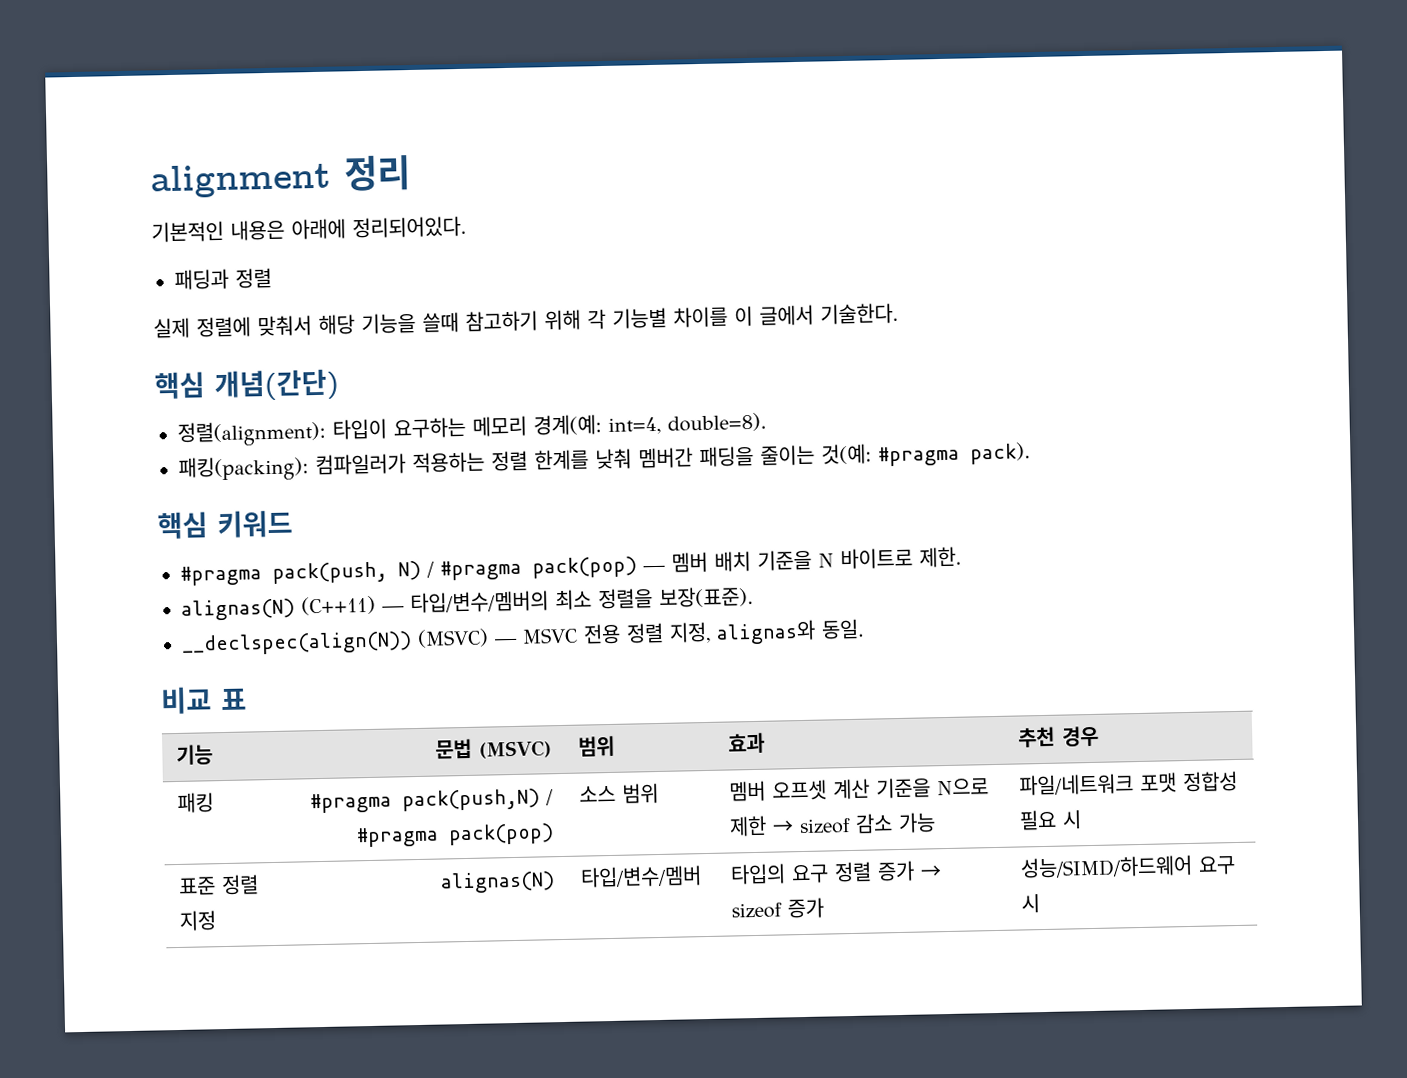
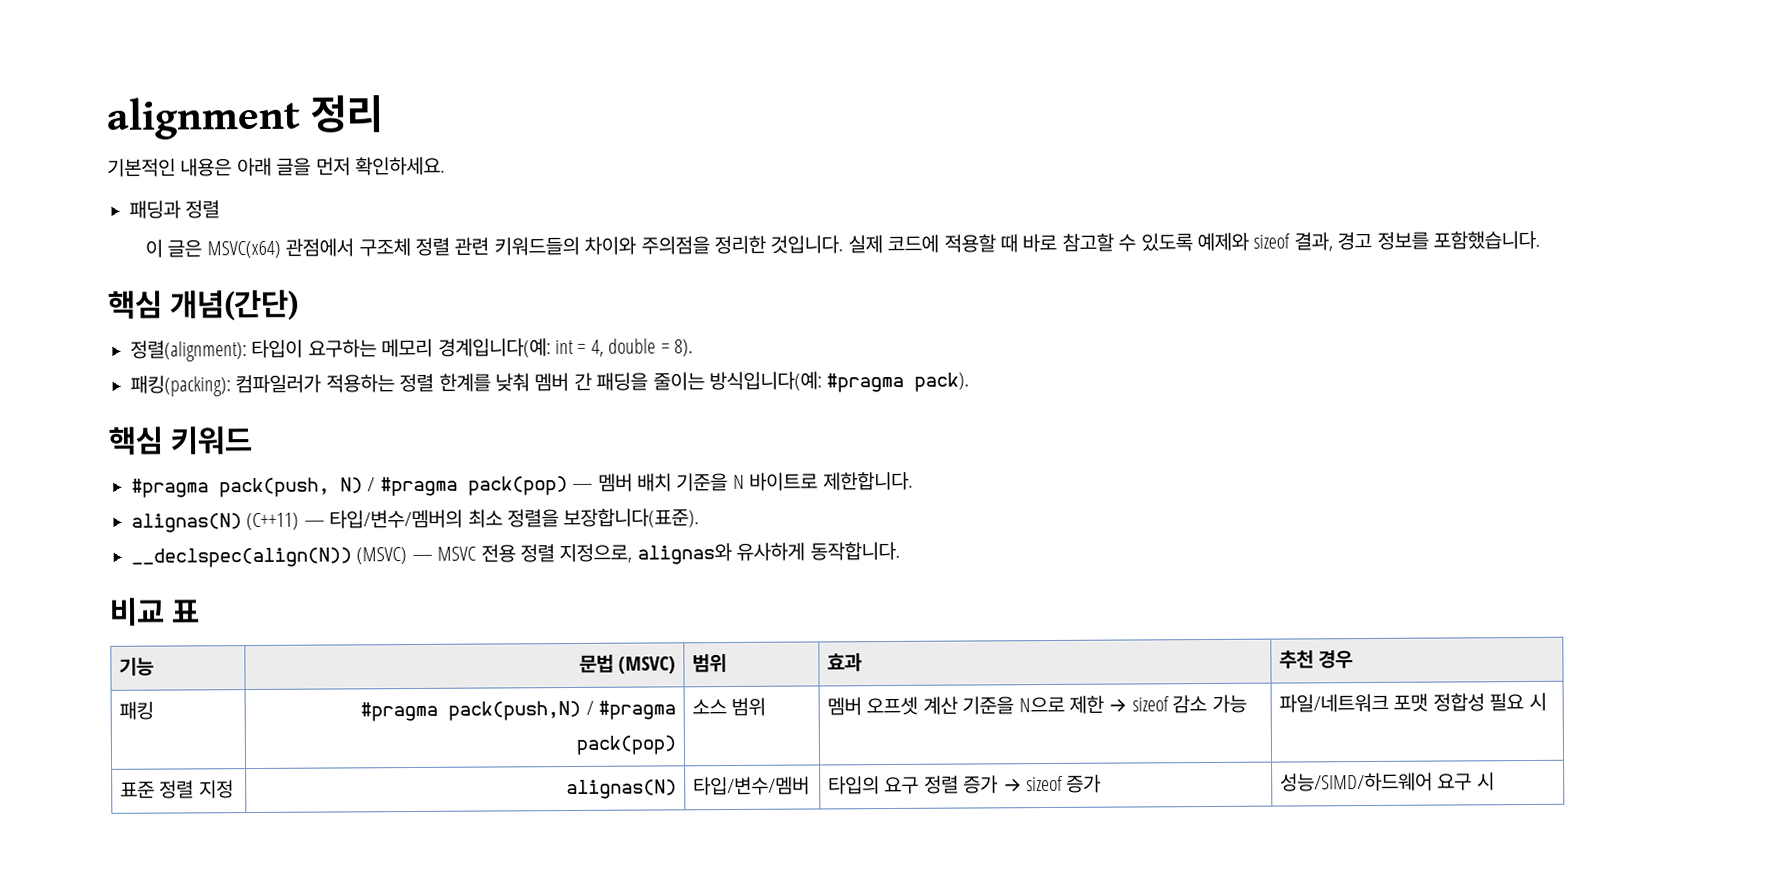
- 기본적인 내용은 아래에 정리되어있다.
+ 기본적인 내용은 아래 글을 먼저 확인하세요.
  패딩과 정렬
- 실제 정렬에 맞춰서 해당 기능을 쓸때 참고하기 위해 각 기능별 차이를 이 글에서 기술한다.
+ 이 글은 MSVC(x64) 관점에서 구조체 정렬 관련 키워드들의 차이와 주의점을 정리한 것입니다. 실제 코드에 적용할 때 바로 참고할 수 있도록 예제와 sizeof 결과, 경고 정보를 포함했습니다.
- 정렬(alignment): 타입이 요구하는 메모리 경계(예: int=4, double=8).
+ 정렬(alignment): 타입이 요구하는 메모리 경계입니다(예: int = 4, double = 8).
- 패킹(packing): 컴파일러가 적용하는 정렬 한계를 낮춰 멤버간 패딩을 줄이는 것(예: #pragma pack).
+ 패킹(packing): 컴파일러가 적용하는 정렬 한계를 낮춰 멤버 간 패딩을 줄이는 방식입니다(예: #pragma pack).
- #pragma pack(push, N) / #pragma pack(pop) — 멤버 배치 기준을 N 바이트로 제한.
+ #pragma pack(push, N) / #pragma pack(pop) — 멤버 배치 기준을 N 바이트로 제한합니다.
- alignas(N) (C++11) — 타입/변수/멤버의 최소 정렬을 보장(표준).
+ alignas(N) (C++11) — 타입/변수/멤버의 최소 정렬을 보장합니다(표준).
- __declspec(align(N)) (MSVC) — MSVC 전용 정렬 지정, alignas와 동일.
+ __declspec(align(N)) (MSVC) — MSVC 전용 정렬 지정으로, alignas와 유사하게 동작합니다.

